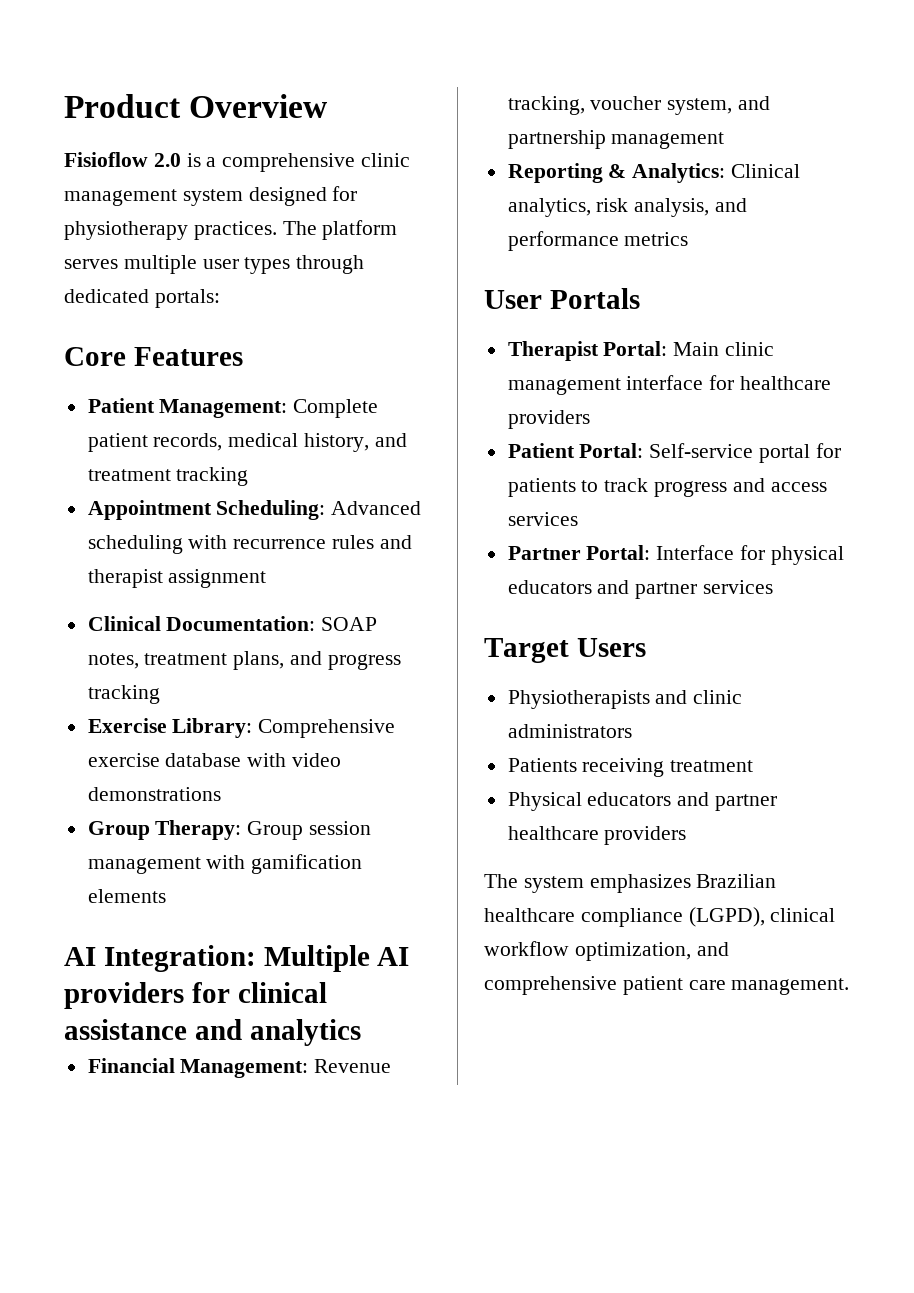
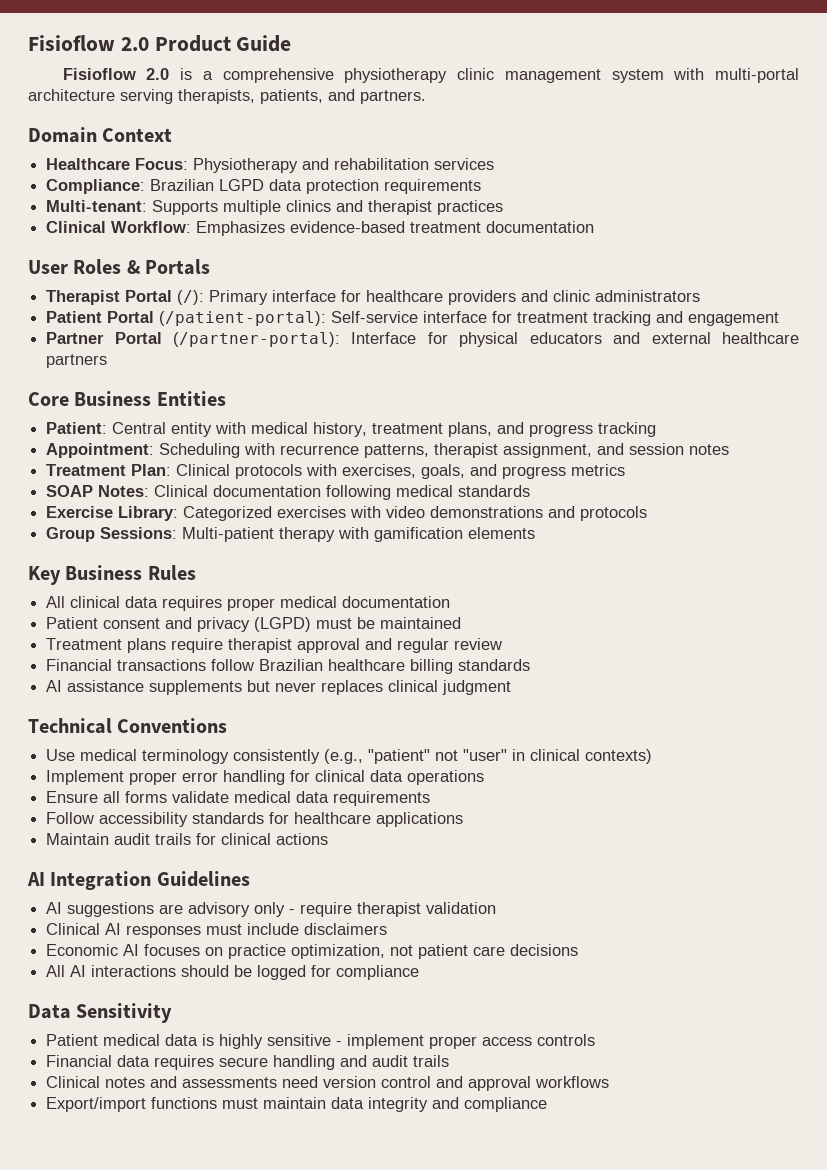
- Product Overview
+ Fisioflow 2.0 Product Guide
- Fisioflow 2.0 is a comprehensive clinic management system designed for physiotherapy practices. The platform serves multiple user types through dedicated portals:
- Core Features
- Patient Management: Complete patient records, medical history, and treatment tracking
- Appointment Scheduling: Advanced scheduling with recurrence rules and therapist assignment
- Clinical Documentation: SOAP notes, treatment plans, and progress tracking
+ Fisioflow 2.0 is a comprehensive physiotherapy clinic management system with multi-portal architecture serving therapists, patients, and partners.
+ Domain Context
+ Healthcare Focus: Physiotherapy and rehabilitation services
+ Compliance: Brazilian LGPD data protection requirements
+ Multi-tenant: Supports multiple clinics and therapist practices
+ Clinical Workflow: Emphasizes evidence-based treatment documentation
+ User Roles & Portals
+ Therapist Portal (/): Primary interface for healthcare providers and clinic administrators
+ Patient Portal (/patient-portal): Self-service interface for treatment tracking and engagement
+ Partner Portal (/partner-portal): Interface for physical educators and external healthcare partners
+ Core Business Entities
+ Patient: Central entity with medical history, treatment plans, and progress tracking
+ Appointment: Scheduling with recurrence patterns, therapist assignment, and session notes
+ Treatment Plan: Clinical protocols with exercises, goals, and progress metrics
+ SOAP Notes: Clinical documentation following medical standards
- Exercise Library: Comprehensive exercise database with video demonstrations
- Group Therapy: Group session management with gamification elements
+ Exercise Library: Categorized exercises with video demonstrations and protocols
+ Group Sessions: Multi-patient therapy with gamification elements
- AI Integration: Multiple AI providers for clinical assistance and analytics
- Financial Management: Revenue tracking, voucher system, and partnership management
- Reporting & Analytics: Clinical analytics, risk analysis, and performance metrics
- User Portals
- Therapist Portal: Main clinic management interface for healthcare providers
- Patient Portal: Self-service portal for patients to track progress and access services
- Partner Portal: Interface for physical educators and partner services
- Target Users
- Physiotherapists and clinic administrators
- Patients receiving treatment
- Physical educators and partner healthcare providers
- The system emphasizes Brazilian healthcare compliance (LGPD), clinical workflow optimization, and comprehensive patient care management.
+ Key Business Rules
+ All clinical data requires proper medical documentation
+ Patient consent and privacy (LGPD) must be maintained
+ Treatment plans require therapist approval and regular review
+ Financial transactions follow Brazilian healthcare billing standards
+ AI assistance supplements but never replaces clinical judgment
+ Technical Conventions
+ Use medical terminology consistently (e.g., "patient" not "user" in clinical contexts)
+ Implement proper error handling for clinical data operations
+ Ensure all forms validate medical data requirements
+ Follow accessibility standards for healthcare applications
+ Maintain audit trails for clinical actions
+ AI Integration Guidelines
+ AI suggestions are advisory only - require therapist validation
+ Clinical AI responses must include disclaimers
+ Economic AI focuses on practice optimization, not patient care decisions
+ All AI interactions should be logged for compliance
+ Data Sensitivity
+ Patient medical data is highly sensitive - implement proper access controls
+ Financial data requires secure handling and audit trails
+ Clinical notes and assessments need version control and approval workflows
+ Export/import functions must maintain data integrity and compliance

